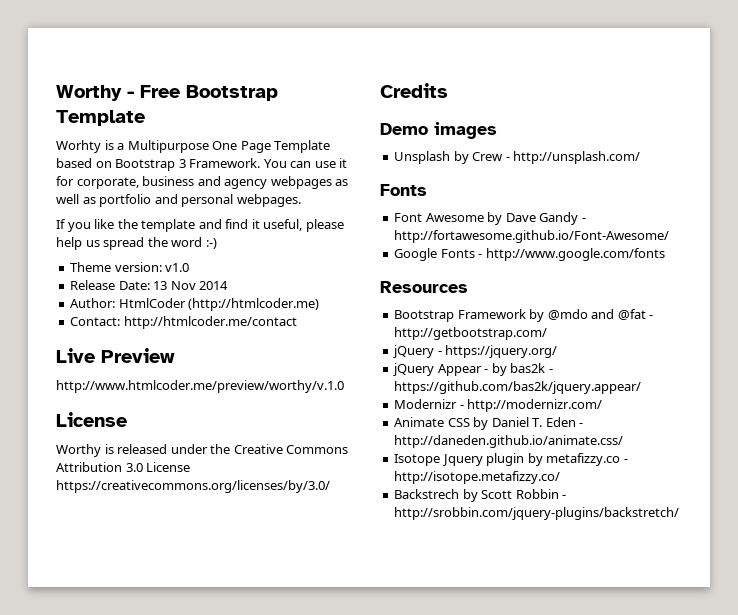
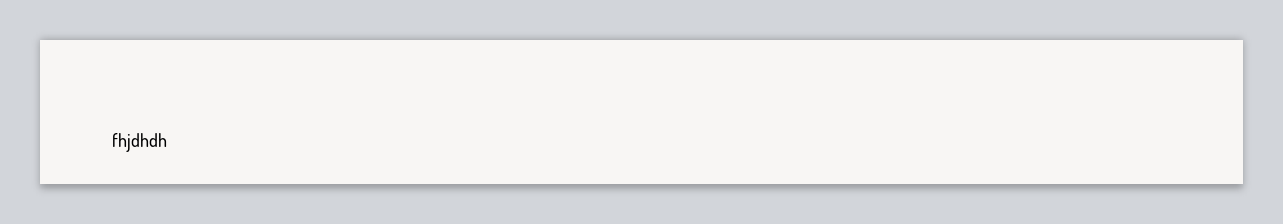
- Worthy - Free Bootstrap Template
- Worhty is a Multipurpose One Page Template based on Bootstrap 3 Framework. You can use it for corporate, business and agency webpages as well as portfolio and personal webpages.
- If you like the template and find it useful, please help us spread the word :-)
- Theme version: v1.0
- Release Date: 13 Nov 2014
- Author: HtmlCoder (http://htmlcoder.me)
- Contact: http://htmlcoder.me/contact
- Live Preview
- http://www.htmlcoder.me/preview/worthy/v.1.0
- License
- Worthy is released under the Creative Commons Attribution 3.0 License https://creativecommons.org/licenses/by/3.0/
- Credits
- Demo images
- Unsplash by Crew - http://unsplash.com/
- Fonts
- Font Awesome by Dave Gandy - http://fortawesome.github.io/Font-Awesome/
- Google Fonts - http://www.google.com/fonts
- Resources
- Bootstrap Framework by @mdo and @fat - http://getbootstrap.com/
- jQuery - https://jquery.org/
- jQuery Appear - by bas2k - https://github.com/bas2k/jquery.appear/
- Modernizr - http://modernizr.com/
- Animate CSS by Daniel T. Eden - http://daneden.github.io/animate.css/
- Isotope Jquery plugin by metafizzy.co - http://isotope.metafizzy.co/
- Backstrech by Scott Robbin - http://srobbin.com/jquery-plugins/backstretch/
+ fhjdhdh

